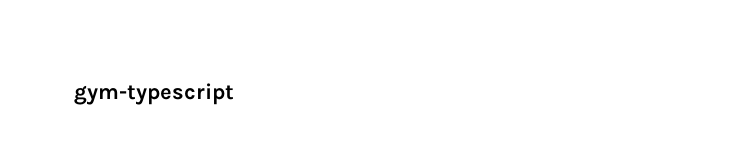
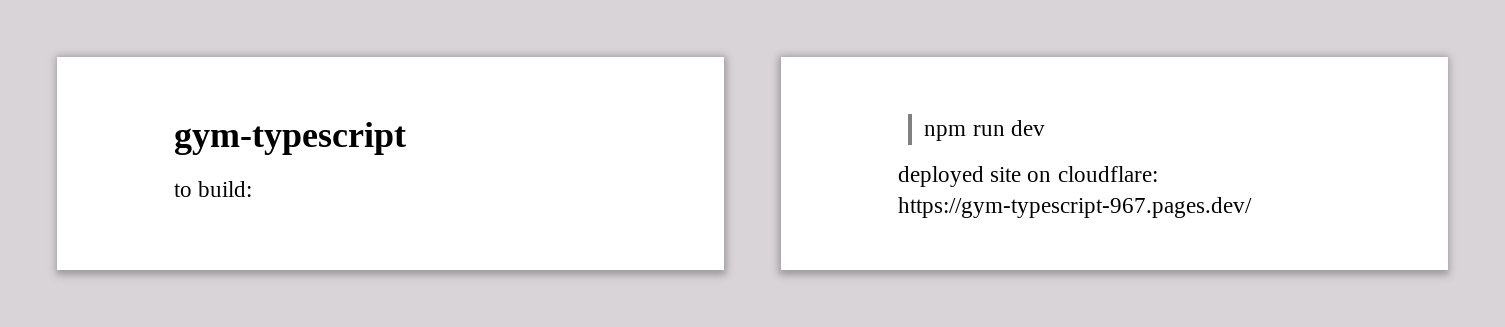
+ to build:
+ npm run dev
+ deployed site on cloudflare: https://gym-typescript-967.pages.dev/

